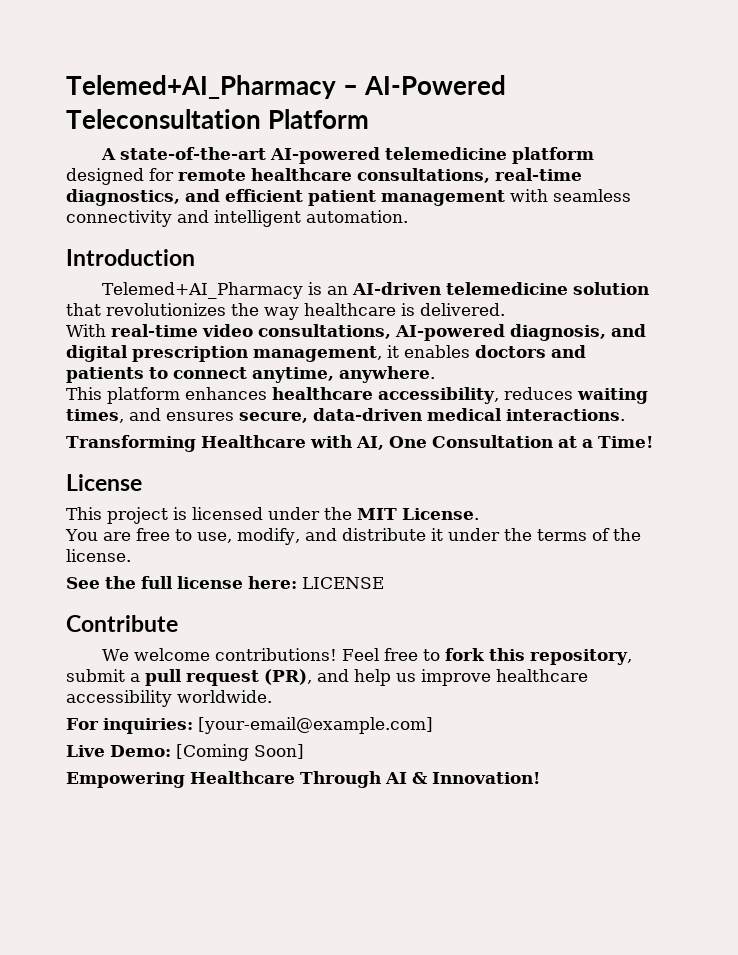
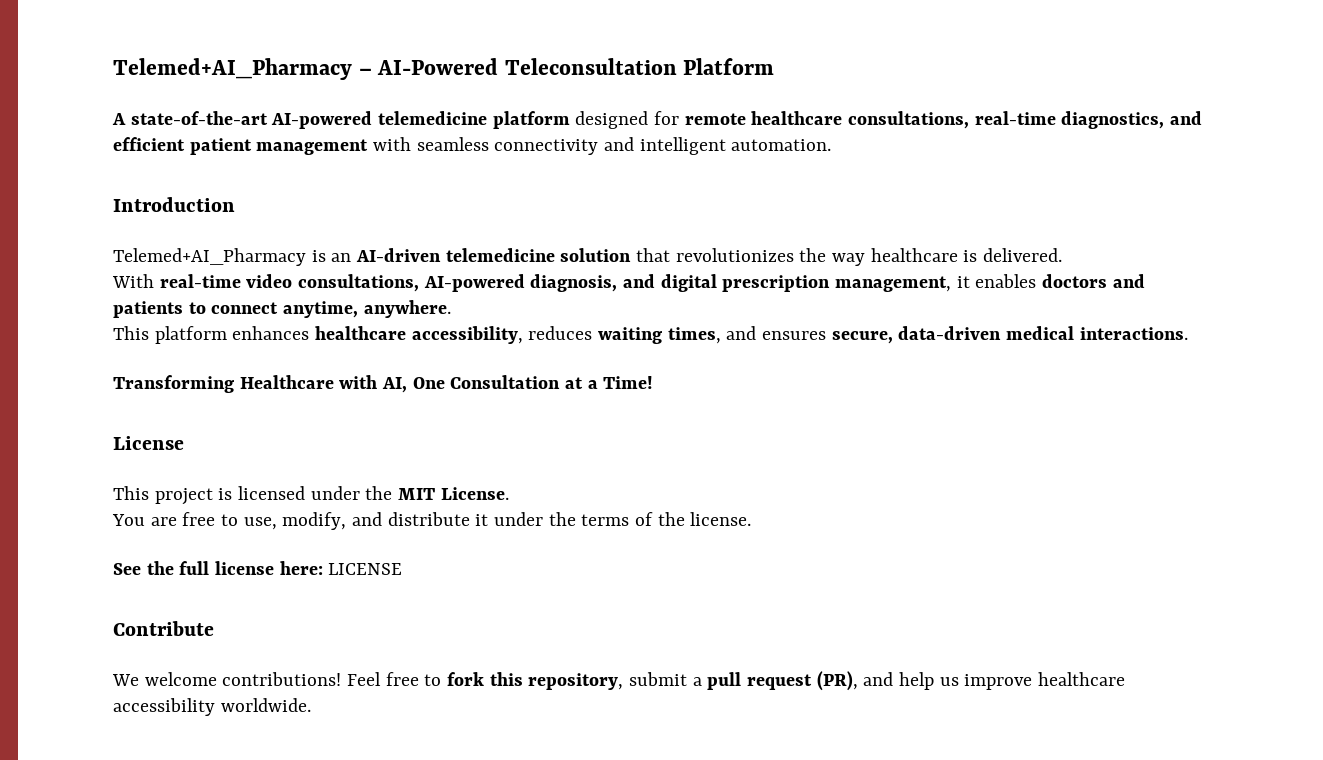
- For inquiries: [your-email@example.com]
- Live Demo: [Coming Soon]
- Empowering Healthcare Through AI & Innovation!

